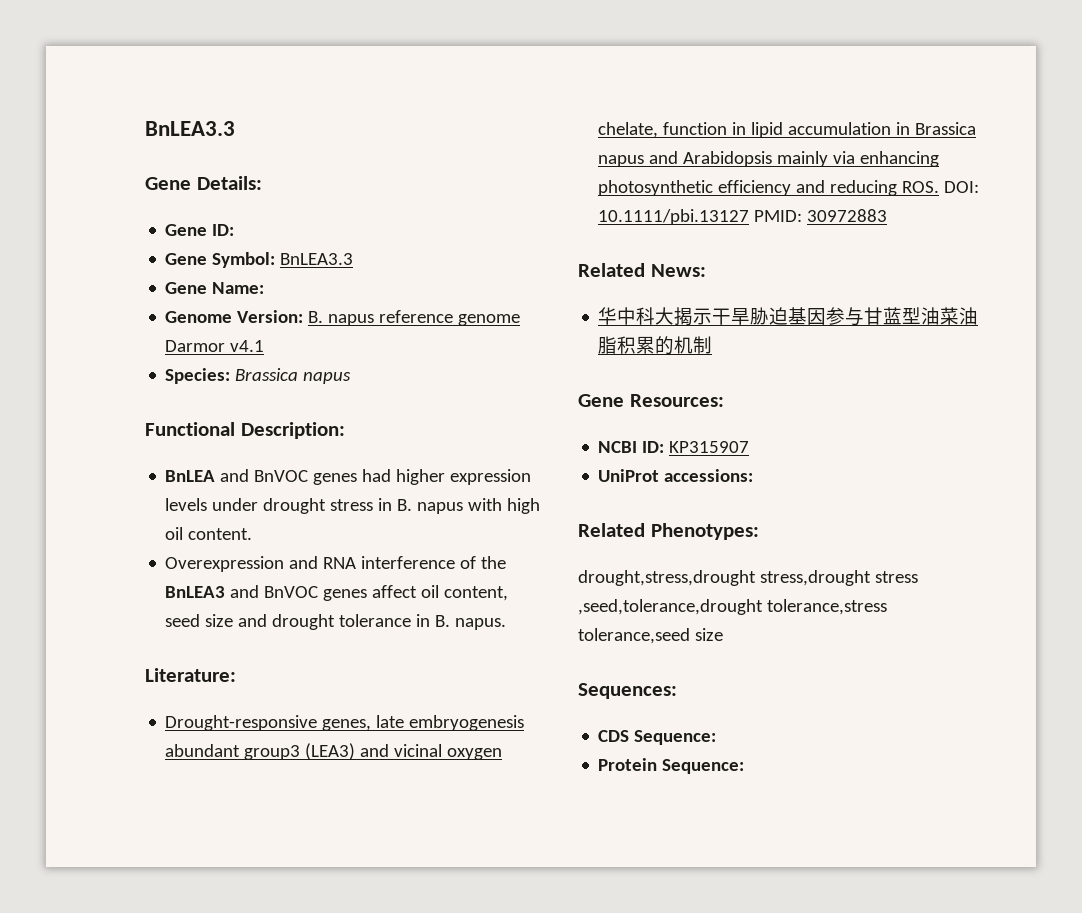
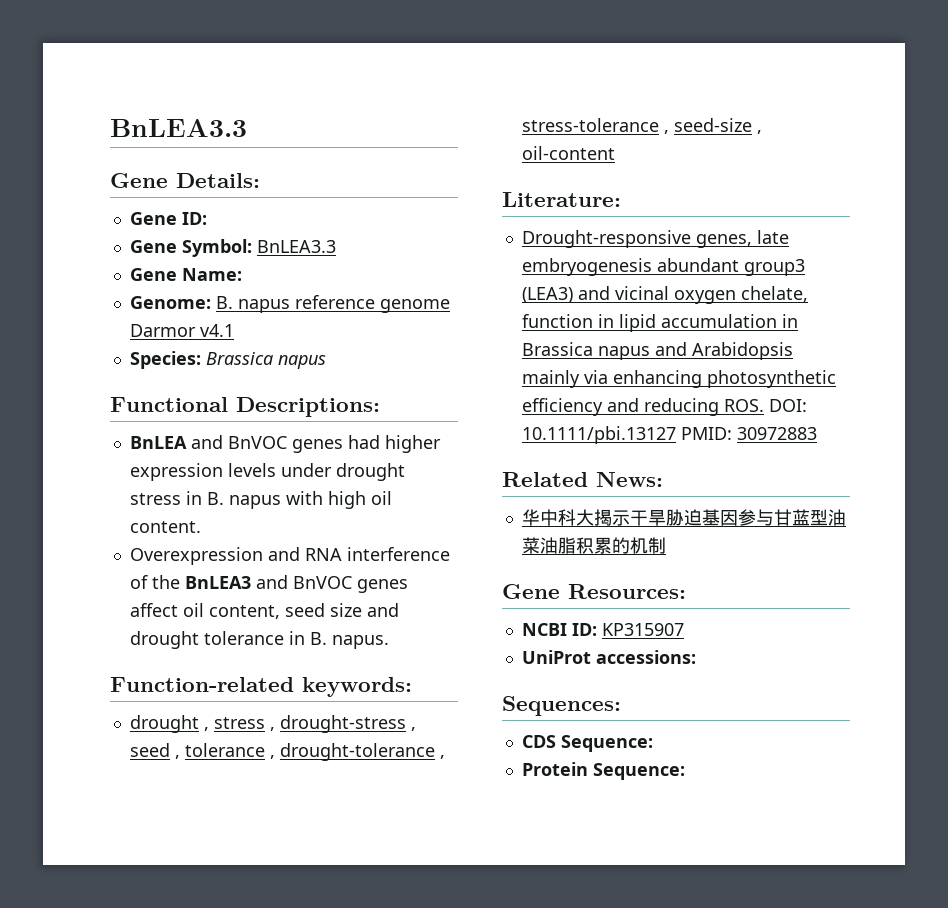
- Genome Version: B. napus reference genome Darmor v4.1
+ Genome: B. napus reference genome Darmor v4.1
- Functional Description:
+ Functional Descriptions:
+ Function-related keywords:
+ drought , stress , drought-stress , seed , tolerance , drought-tolerance , stress-tolerance , seed-size , oil-content
- Related Phenotypes:
- drought,stress,drought stress,drought stress ,seed,tolerance,drought tolerance,stress tolerance,seed size

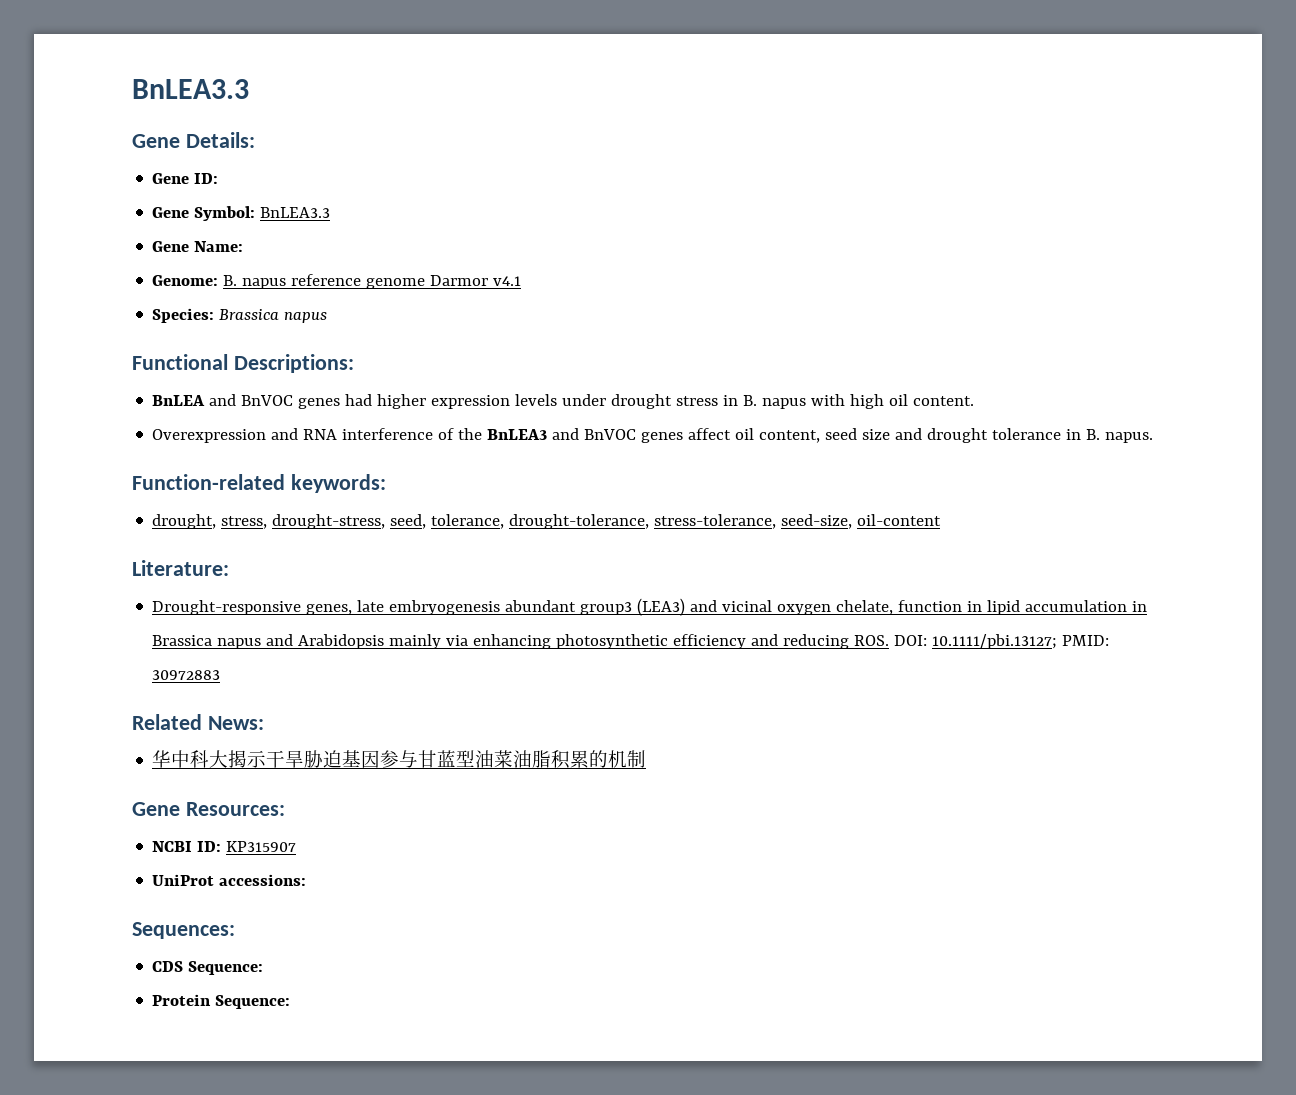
- drought , stress , drought-stress , seed , tolerance , drought-tolerance , stress-tolerance , seed-size , oil-content
+ drought, stress, drought-stress, seed, tolerance, drought-tolerance, stress-tolerance, seed-size, oil-content
- Drought-responsive genes, late embryogenesis abundant group3 (LEA3) and vicinal oxygen chelate, function in lipid accumulation in Brassica napus and Arabidopsis mainly via enhancing photosynthetic efficiency and reducing ROS. DOI: 10.1111/pbi.13127 PMID: 30972883
+ Drought-responsive genes, late embryogenesis abundant group3 (LEA3) and vicinal oxygen chelate, function in lipid accumulation in Brassica napus and Arabidopsis mainly via enhancing photosynthetic efficiency and reducing ROS. DOI: 10.1111/pbi.13127; PMID: 30972883

